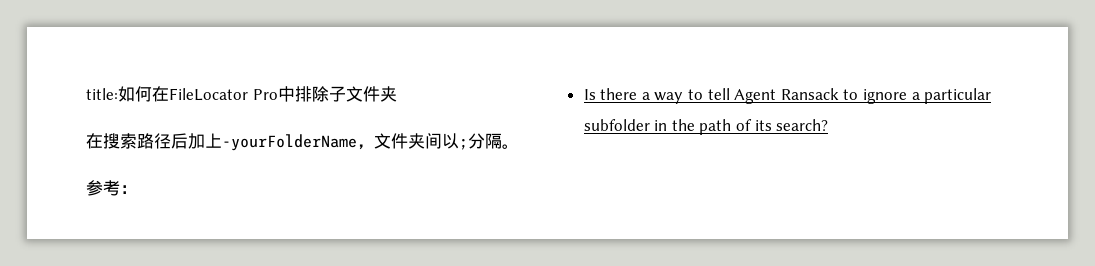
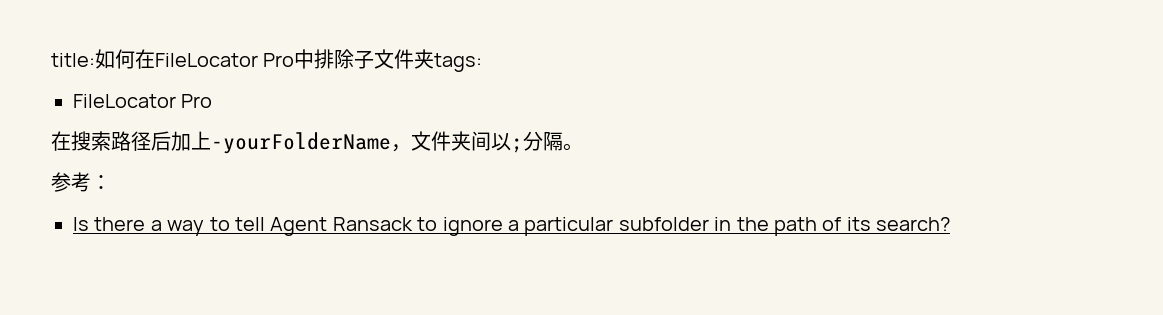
- title:如何在FileLocator Pro中排除子文件夹
+ title:如何在FileLocator Pro中排除子文件夹tags:
+ FileLocator Pro

